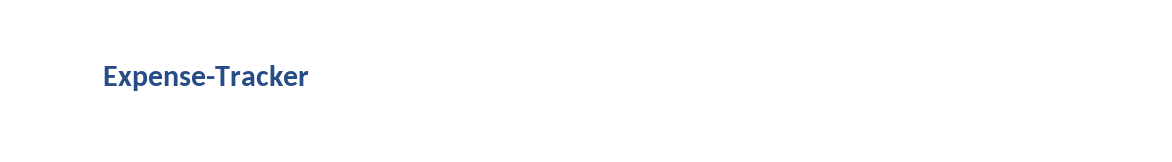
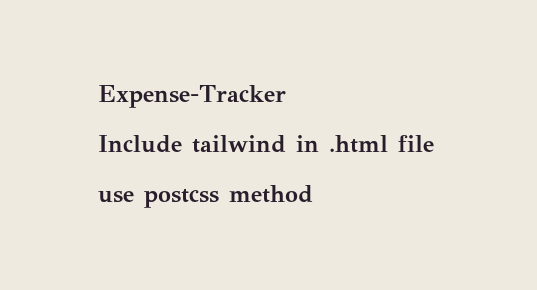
+ Include tailwind in .html file
+ use postcss method

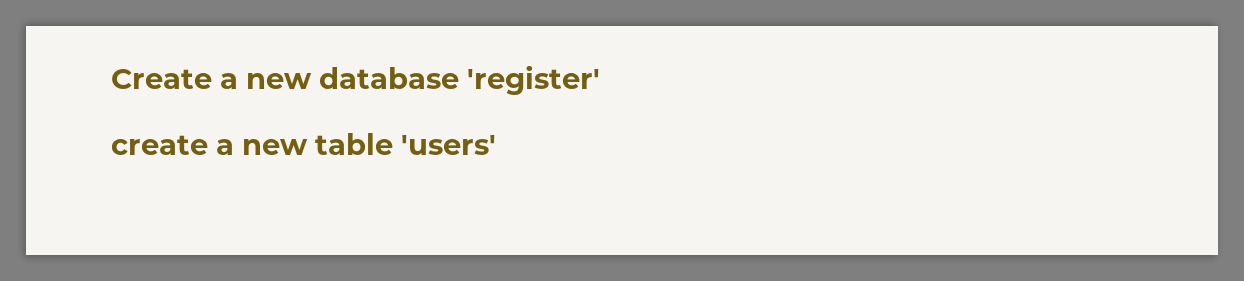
- Expense-Tracker
- Include tailwind in .html file
- use postcss method
+ Create a new database 'register'
+ create a new table 'users'

